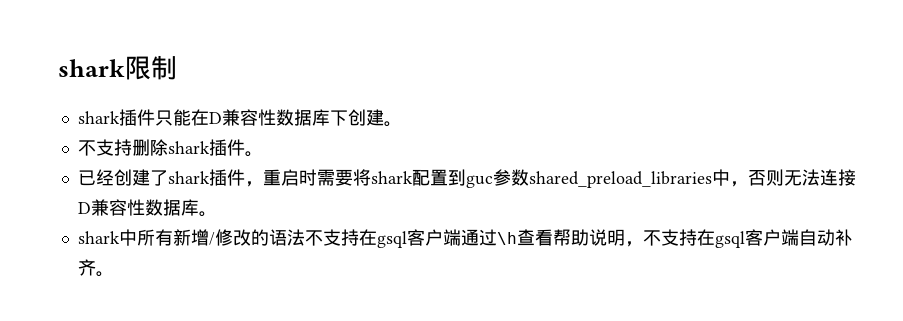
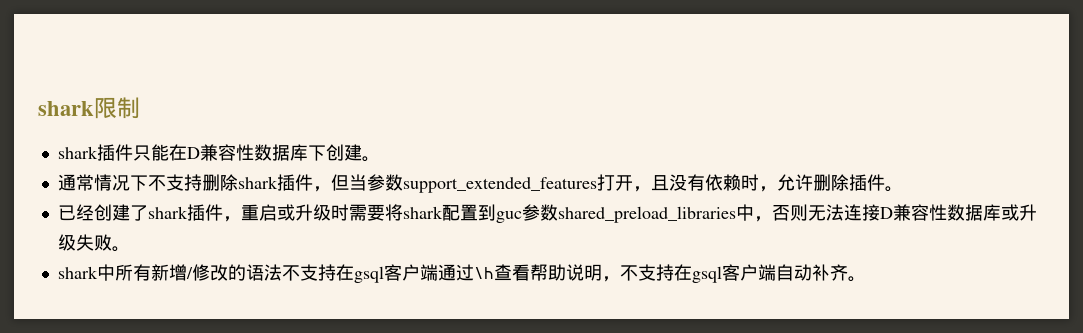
- 不支持删除shark插件。
+ 通常情况下不支持删除shark插件，但当参数support_extended_features打开，且没有依赖时，允许删除插件。
- 已经创建了shark插件，重启时需要将shark配置到guc参数shared_preload_libraries中，否则无法连接D兼容性数据库。
+ 已经创建了shark插件，重启或升级时需要将shark配置到guc参数shared_preload_libraries中，否则无法连接D兼容性数据库或升级失败。

